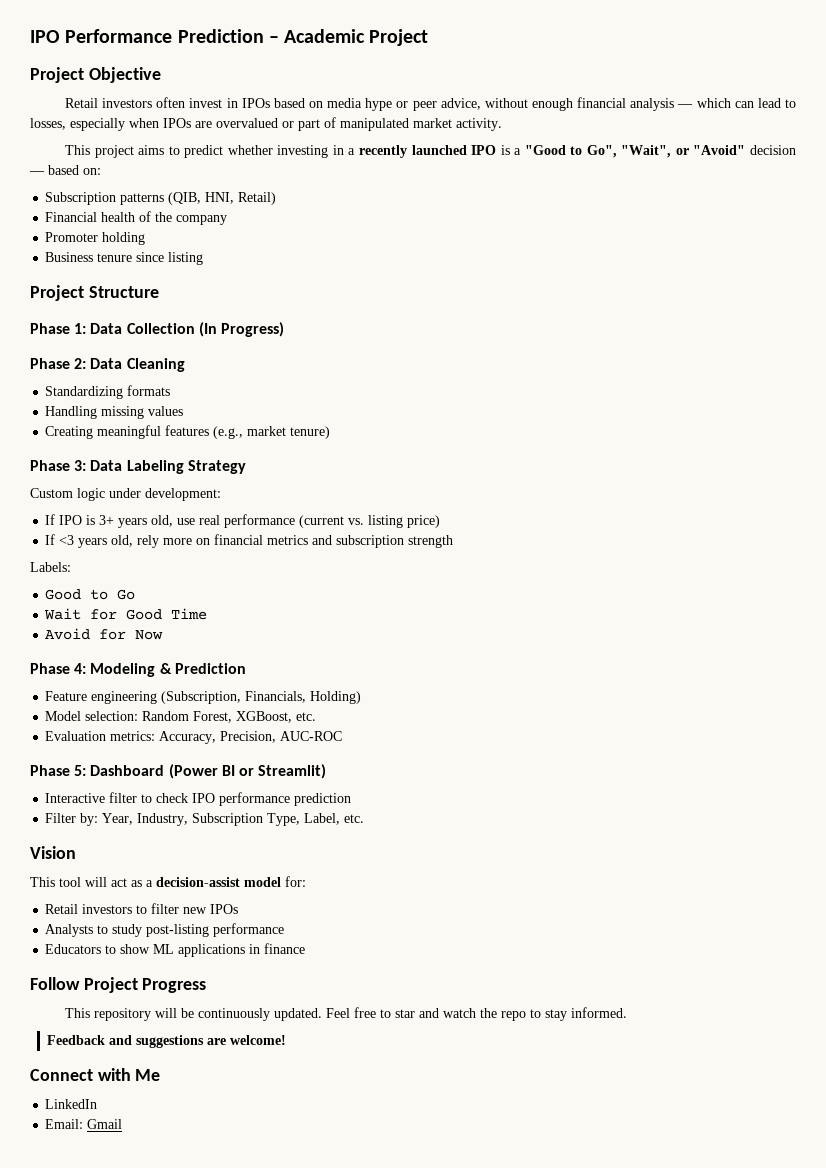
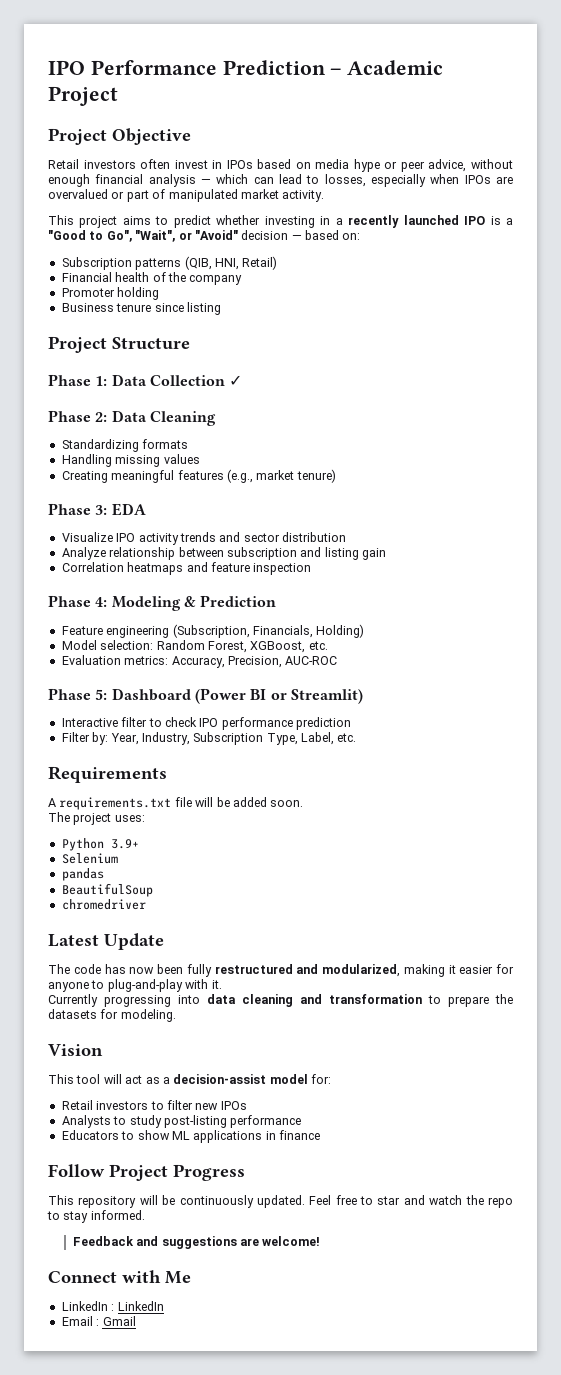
- Phase 1: Data Collection (In Progress)
+ Phase 1: Data Collection ✓
- Phase 3: Data Labeling Strategy
- Custom logic under development:
- If IPO is 3+ years old, use real performance (current vs. listing price)
- If <3 years old, rely more on financial metrics and subscription strength
- Labels:
- Good to Go
- Wait for Good Time
- Avoid for Now
+ Phase 3: EDA
+ Visualize IPO activity trends and sector distribution
+ Analyze relationship between subscription and listing gain
+ Correlation heatmaps and feature inspection
+ Requirements
+ A requirements.txt file will be added soon.
+ The project uses:
+ Python 3.9+
+ Selenium
+ pandas
+ BeautifulSoup
+ chromedriver
+ Latest Update
+ The code has now been fully restructured and modularized, making it easier for anyone to plug-and-play with it.
+ Currently progressing into data cleaning and transformation to prepare the datasets for modeling.
- LinkedIn
- Email: Gmail
+ LinkedIn : LinkedIn
+ Email : Gmail

